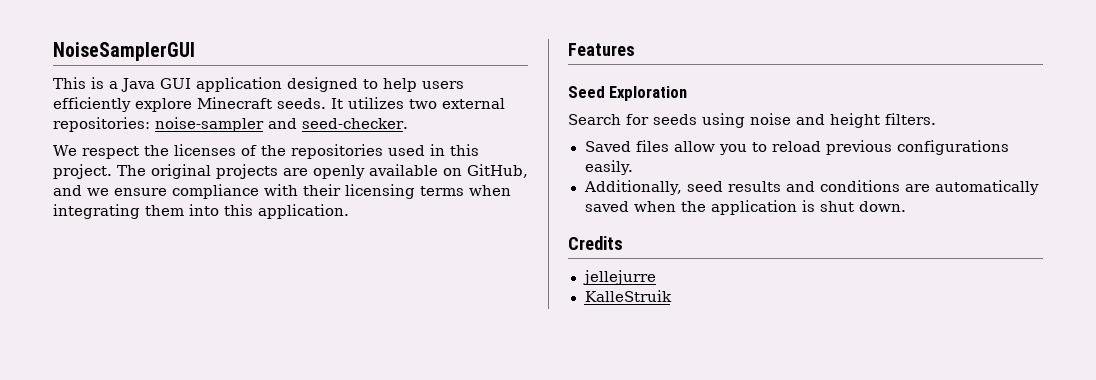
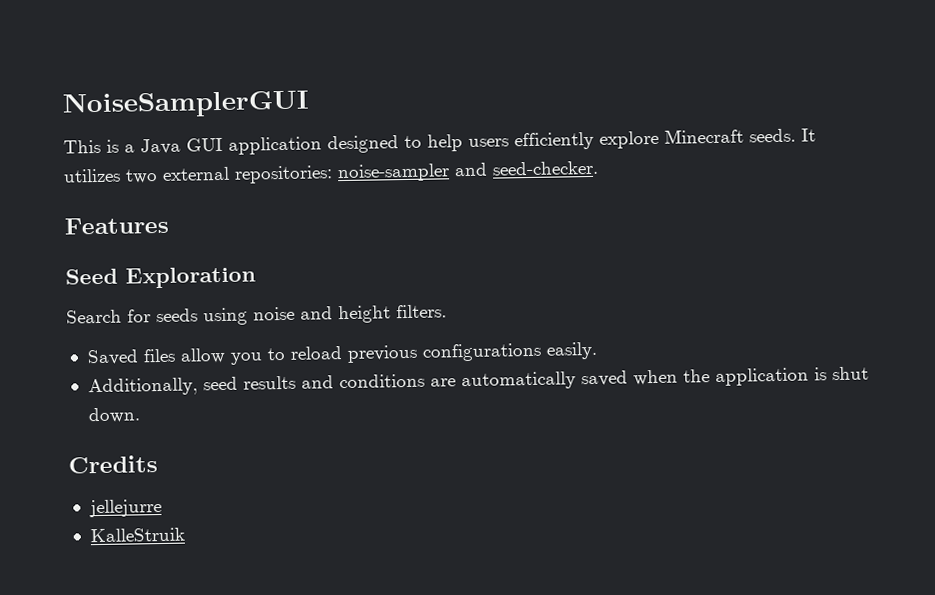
- We respect the licenses of the repositories used in this project. The original projects are openly available on GitHub, and we ensure compliance with their licensing terms when integrating them into this application.

